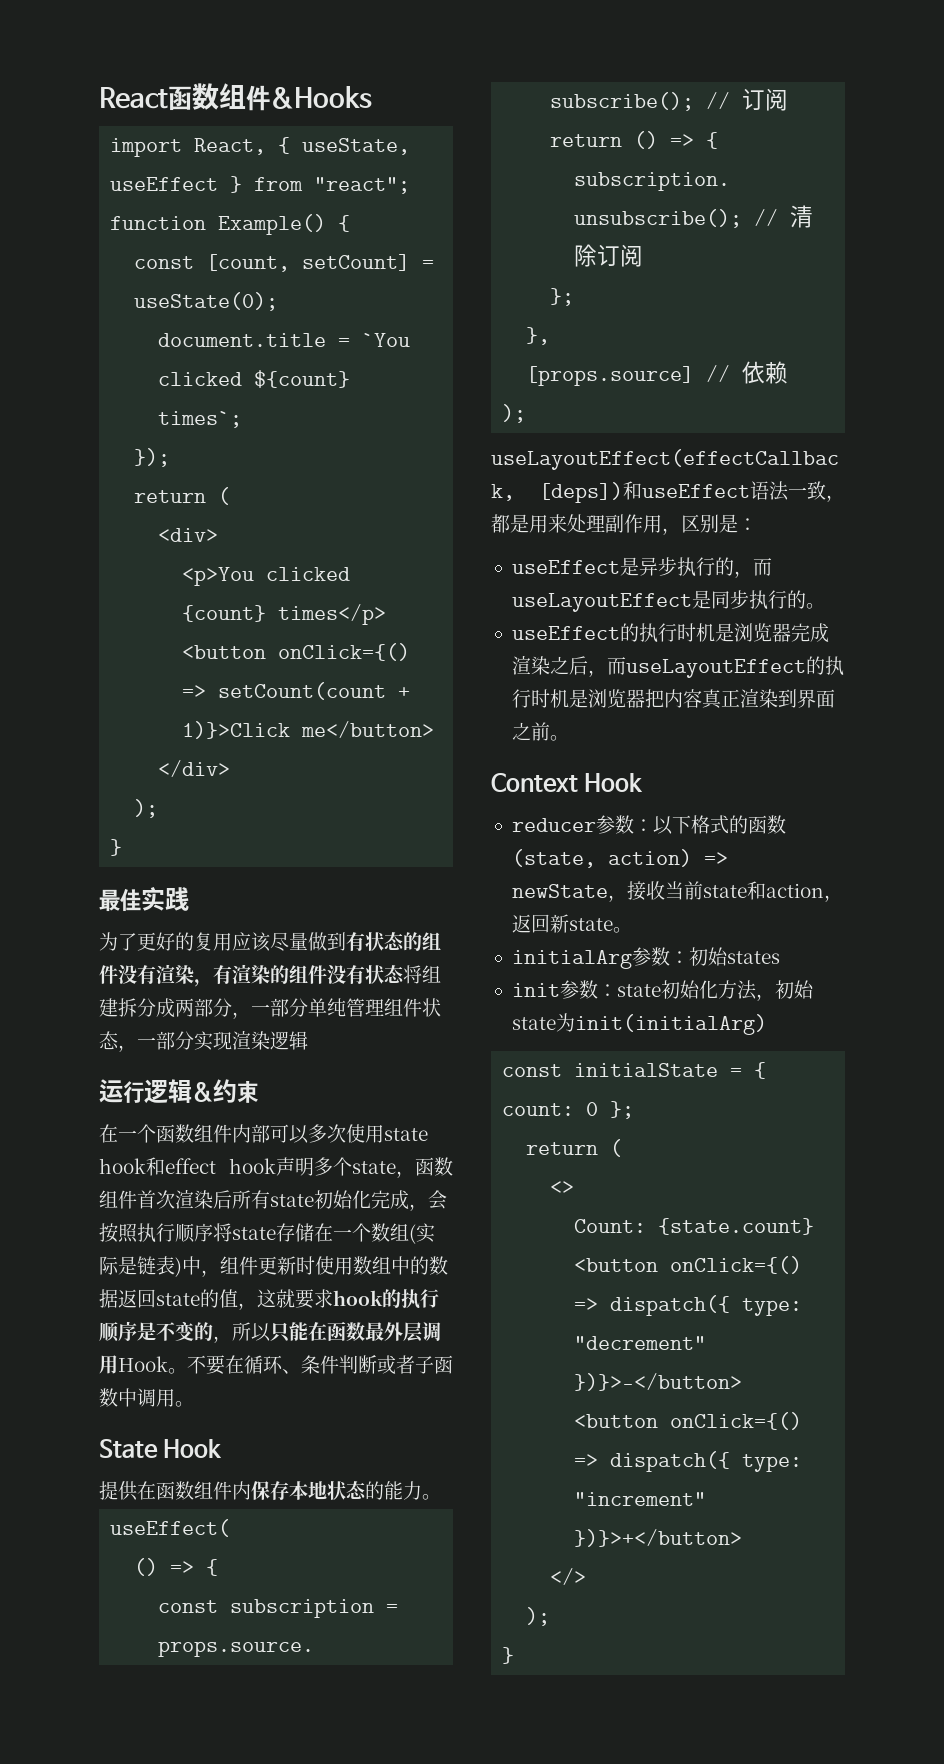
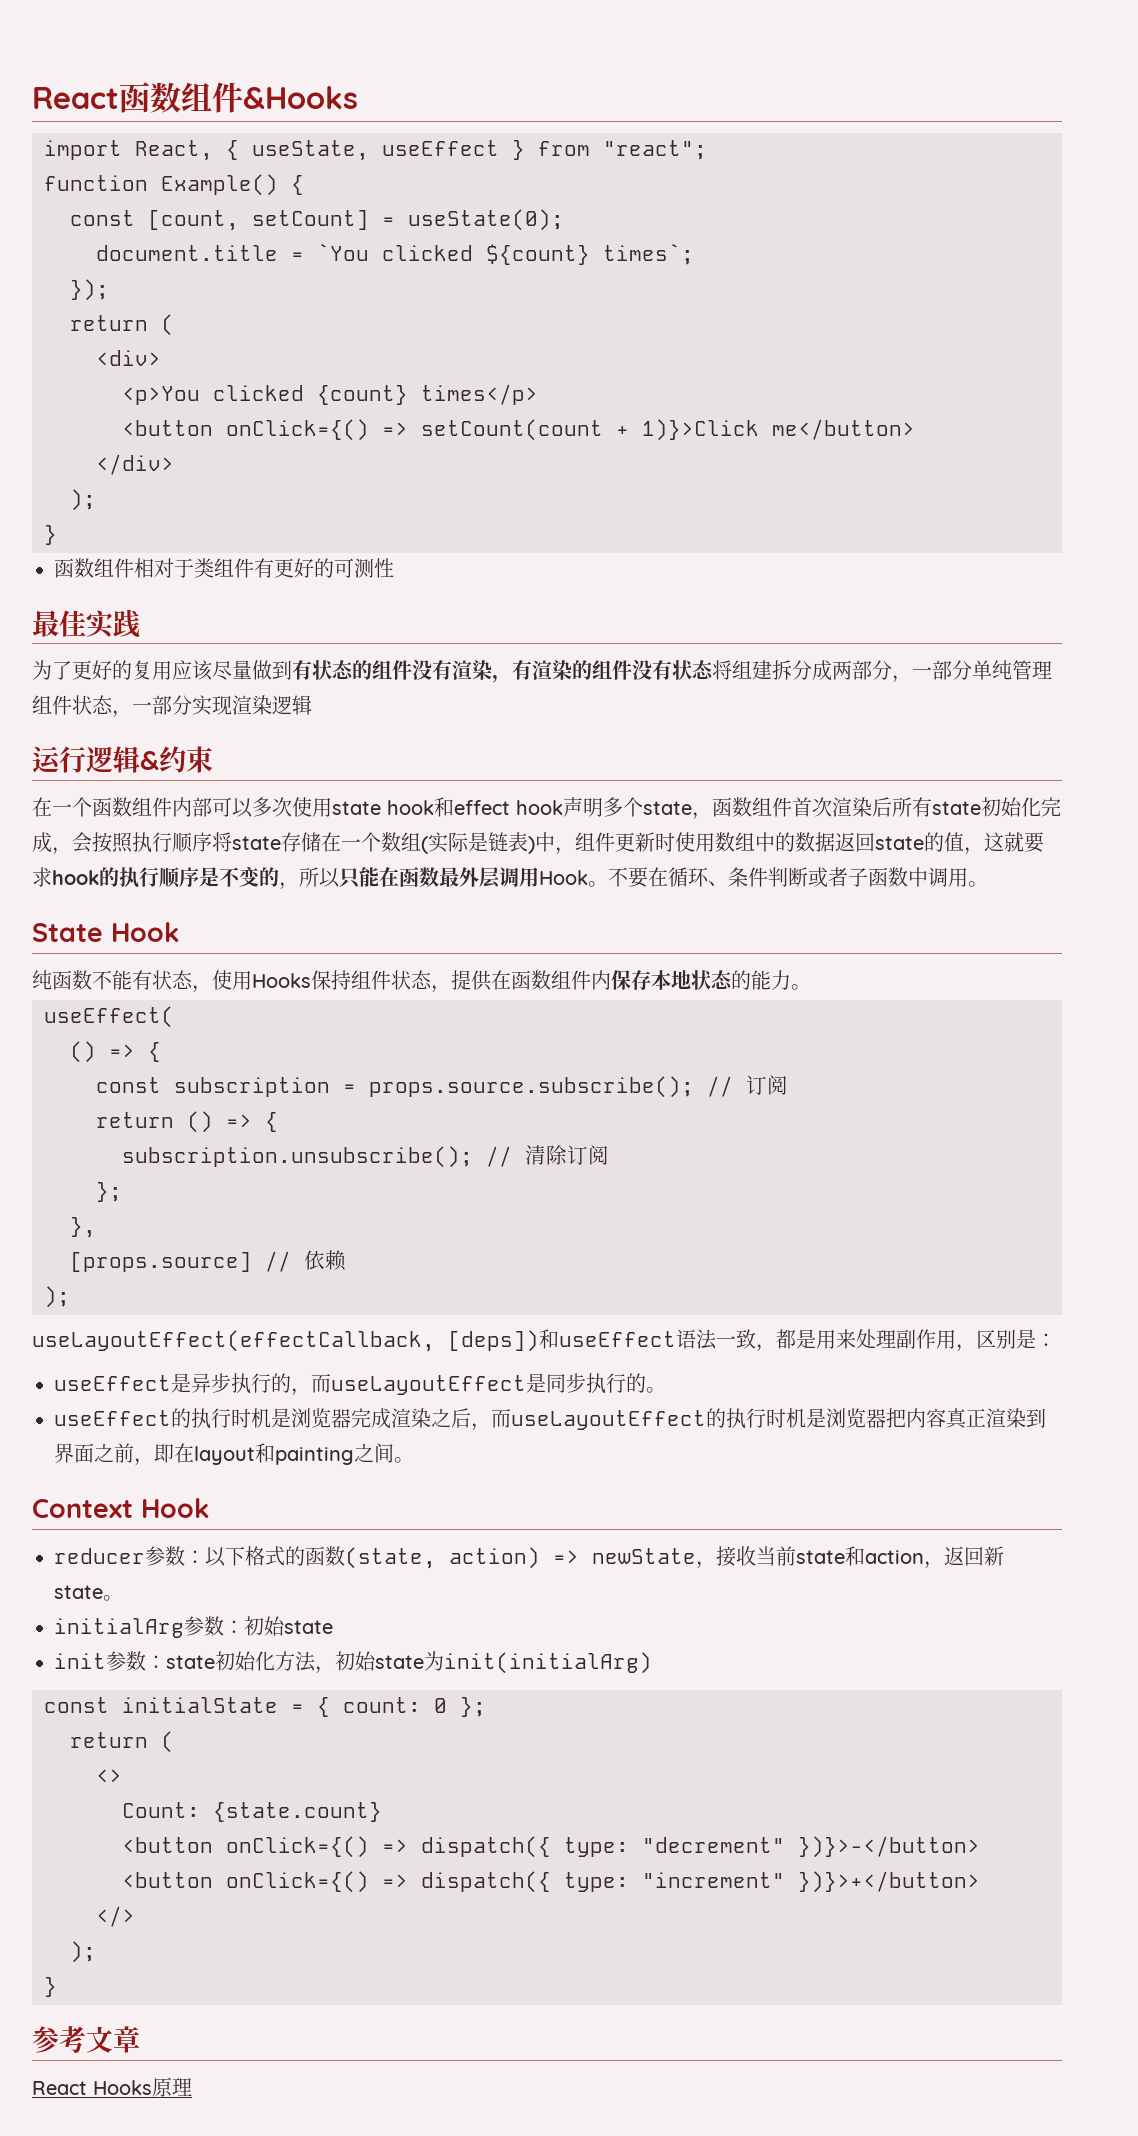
+ 函数组件相对于类组件有更好的可测性
- 提供在函数组件内保存本地状态的能力。
+ 纯函数不能有状态，使用Hooks保持组件状态，提供在函数组件内保存本地状态的能力。
- useEffect的执行时机是浏览器完成渲染之后，而useLayoutEffect的执行时机是浏览器把内容真正渲染到界面之前。
+ useEffect的执行时机是浏览器完成渲染之后，而useLayoutEffect的执行时机是浏览器把内容真正渲染到界面之前，即在layout和painting之间。
- initialArg参数：初始states
+ initialArg参数：初始state
+ 参考文章
+ React Hooks原理

